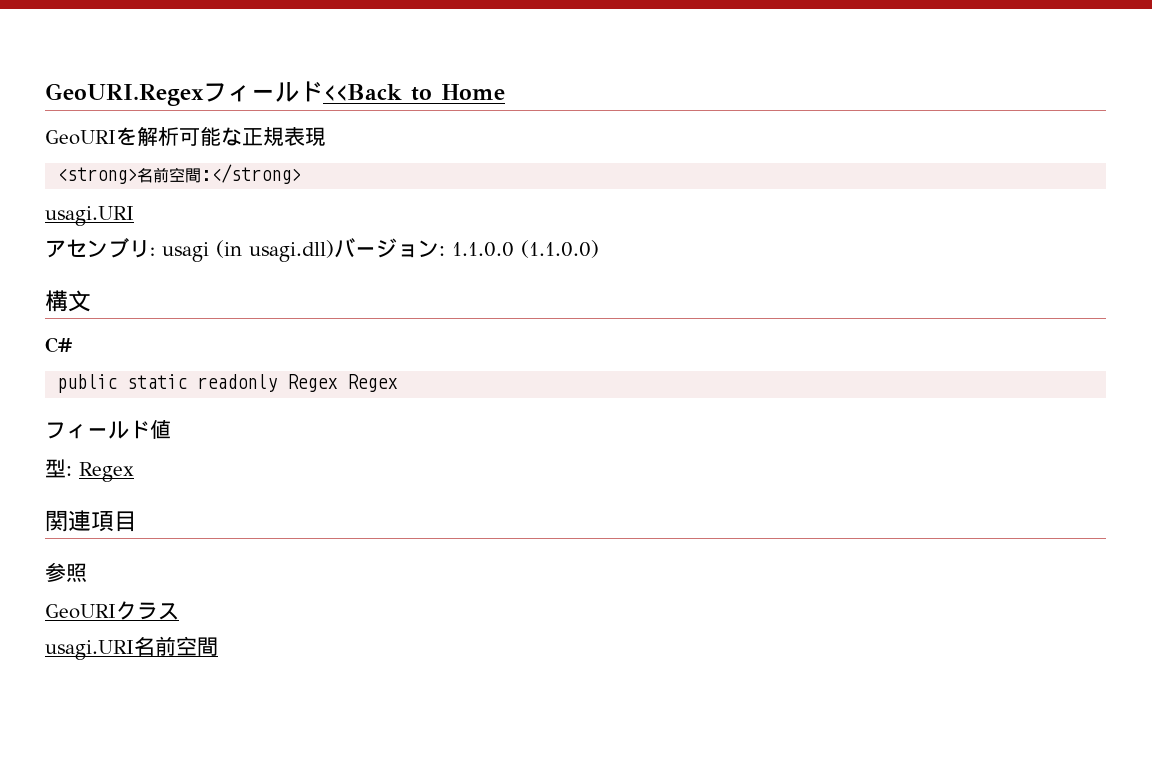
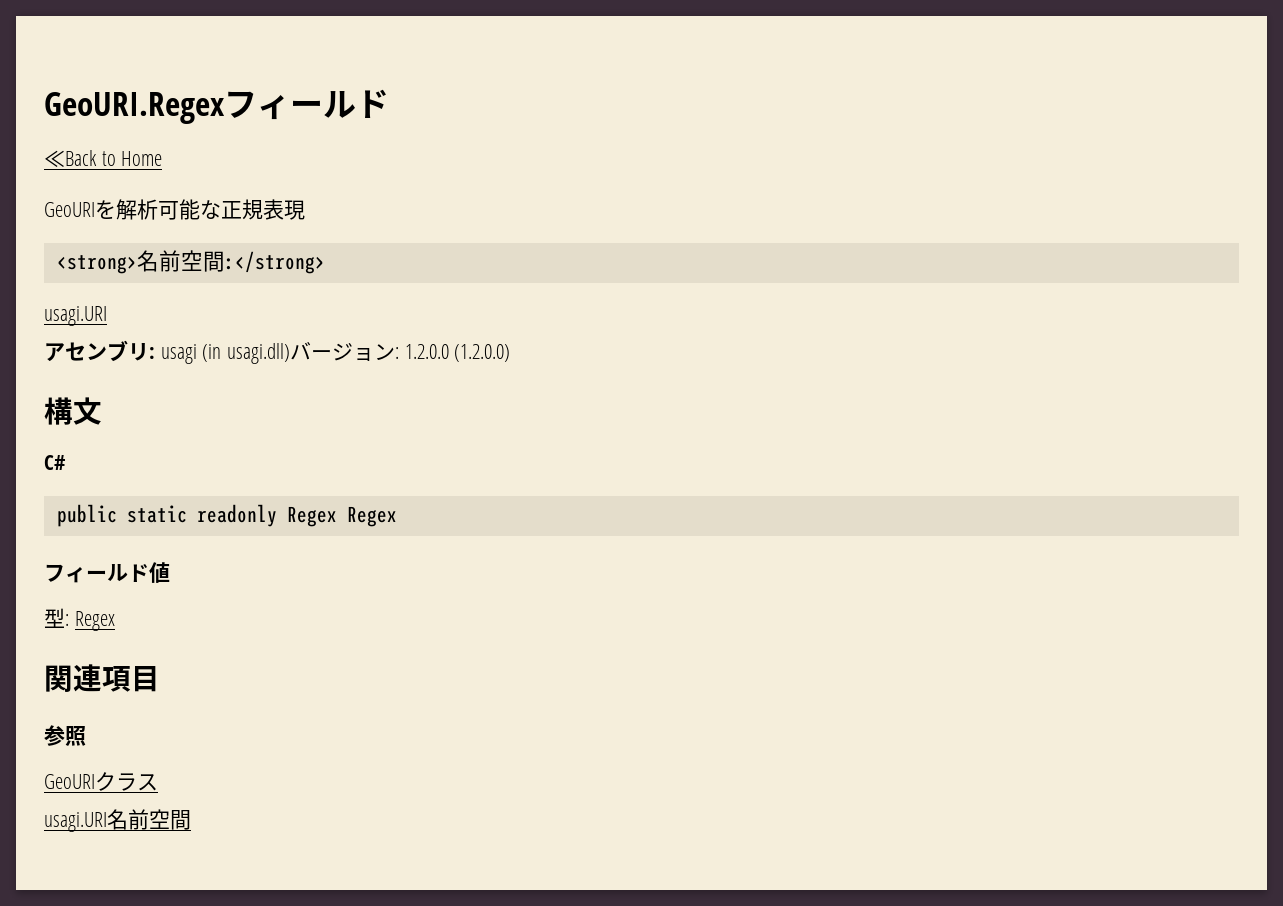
- GeoURI.Regexフィールド<<Back to Home
+ GeoURI.Regexフィールド
+ ≪Back to Home
- アセンブリ: usagi (in usagi.dll)バージョン: 1.1.0.0 (1.1.0.0)
+ アセンブリ: usagi (in usagi.dll)バージョン: 1.2.0.0 (1.2.0.0)

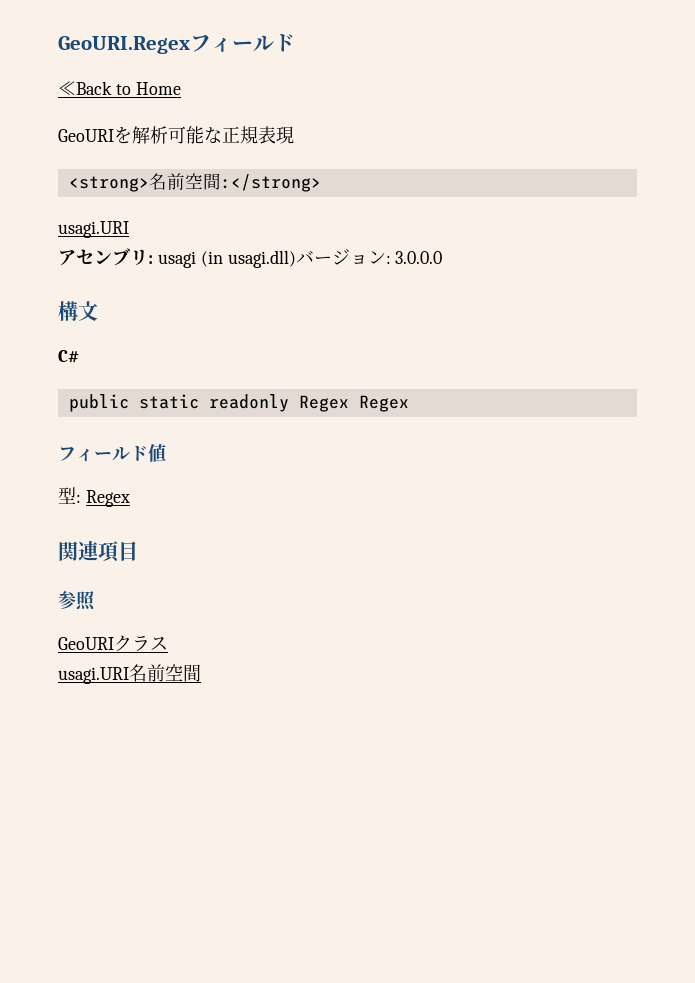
- アセンブリ: usagi (in usagi.dll)バージョン: 1.2.0.0 (1.2.0.0)
+ アセンブリ: usagi (in usagi.dll)バージョン: 3.0.0.0

